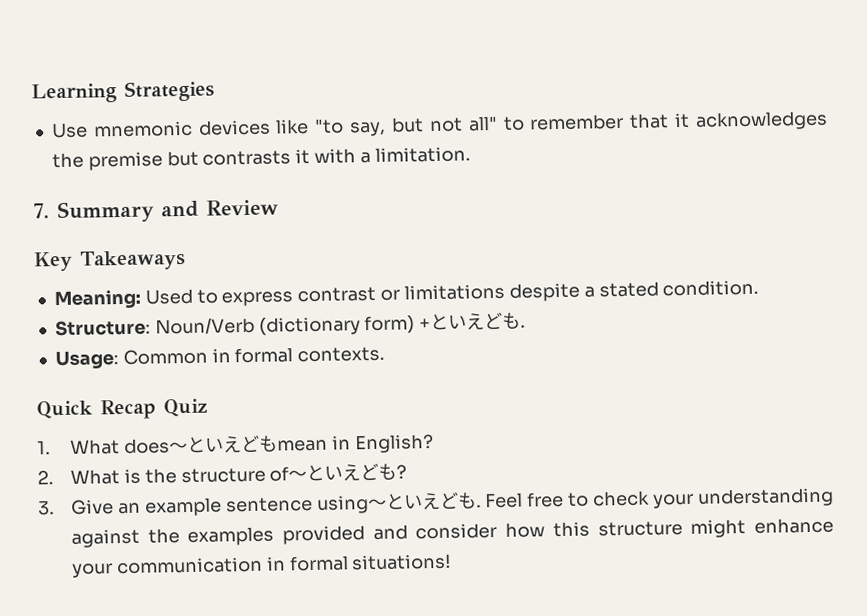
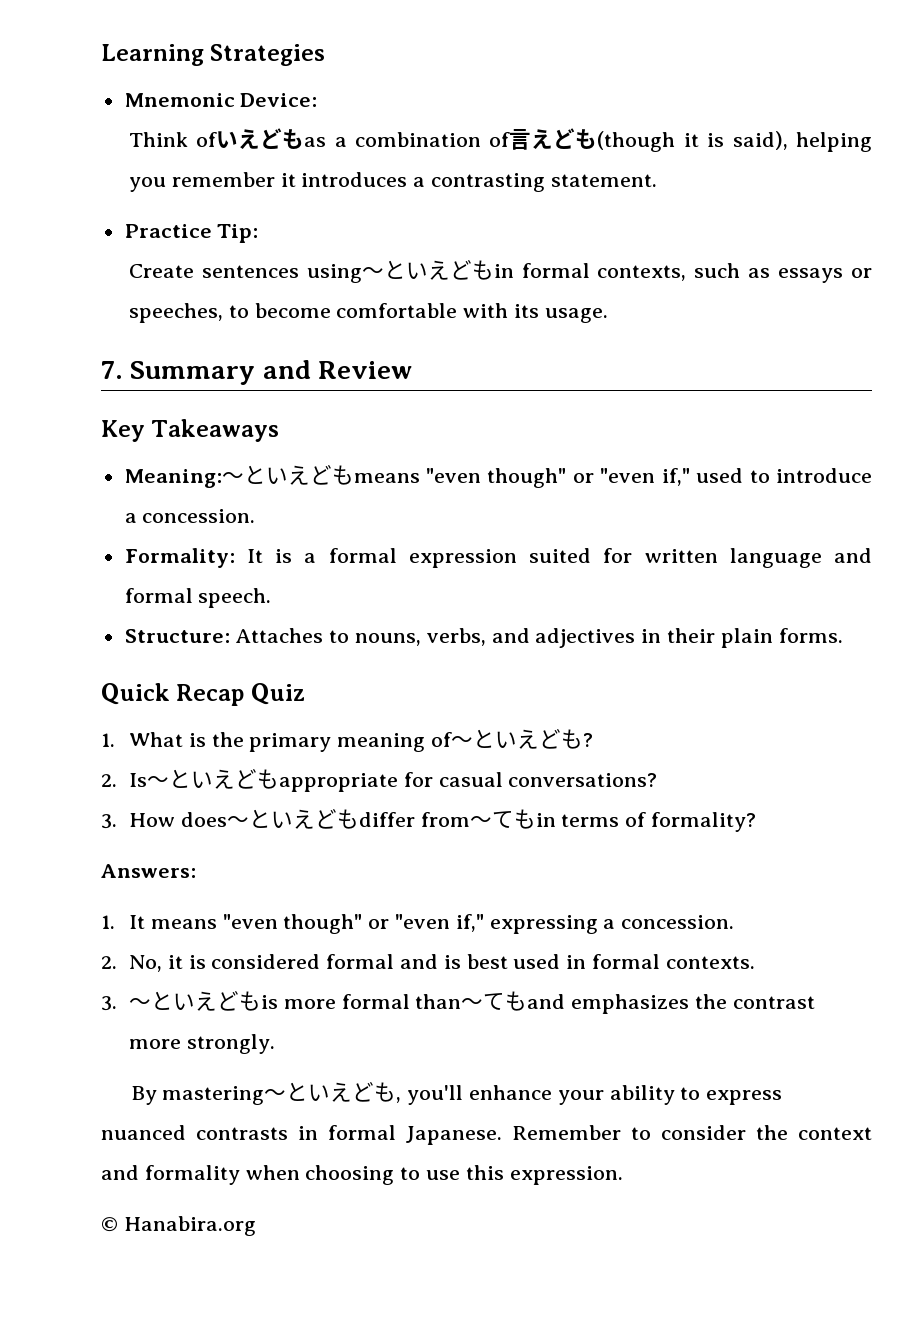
- Use mnemonic devices like "to say, but not all" to remember that it acknowledges the premise but contrasts it with a limitation.
+ Mnemonic Device:
+ Think ofいえどもas a combination of言えども(though it is said), helping you remember it introduces a contrasting statement.
+ Practice Tip:
+ Create sentences using～といえどもin formal contexts, such as essays or speeches, to become comfortable with its usage.
- Meaning: Used to express contrast or limitations despite a stated condition.
- Structure: Noun/Verb (dictionary form) +といえども.
- Usage: Common in formal contexts.
+ Meaning:～といえどもmeans "even though" or "even if," used to introduce a concession.
+ Formality: It is a formal expression suited for written language and formal speech.
+ Structure: Attaches to nouns, verbs, and adjectives in their plain forms.
- 1. What does～といえどもmean in English?
- 2. What is the structure of～といえども?
+ 1. What is the primary meaning of～といえども?
- 3. Give an example sentence using～といえども. Feel free to check your understanding against the examples provided and consider how this structure might enhance your communication in formal situations!
+ 2. Is～といえどもappropriate for casual conversations?
+ 3. How does～といえどもdiffer from～てもin terms of formality?
+ Answers:
+ 1. It means "even though" or "even if," expressing a concession.
+ 2. No, it is considered formal and is best used in formal contexts.
+ 3.～といえどもis more formal than～てもand emphasizes the contrast more strongly.
+ By mastering～といえども, you'll enhance your ability to express nuanced contrasts in formal Japanese. Remember to consider the context and formality when choosing to use this expression.
+ © Hanabira.org

